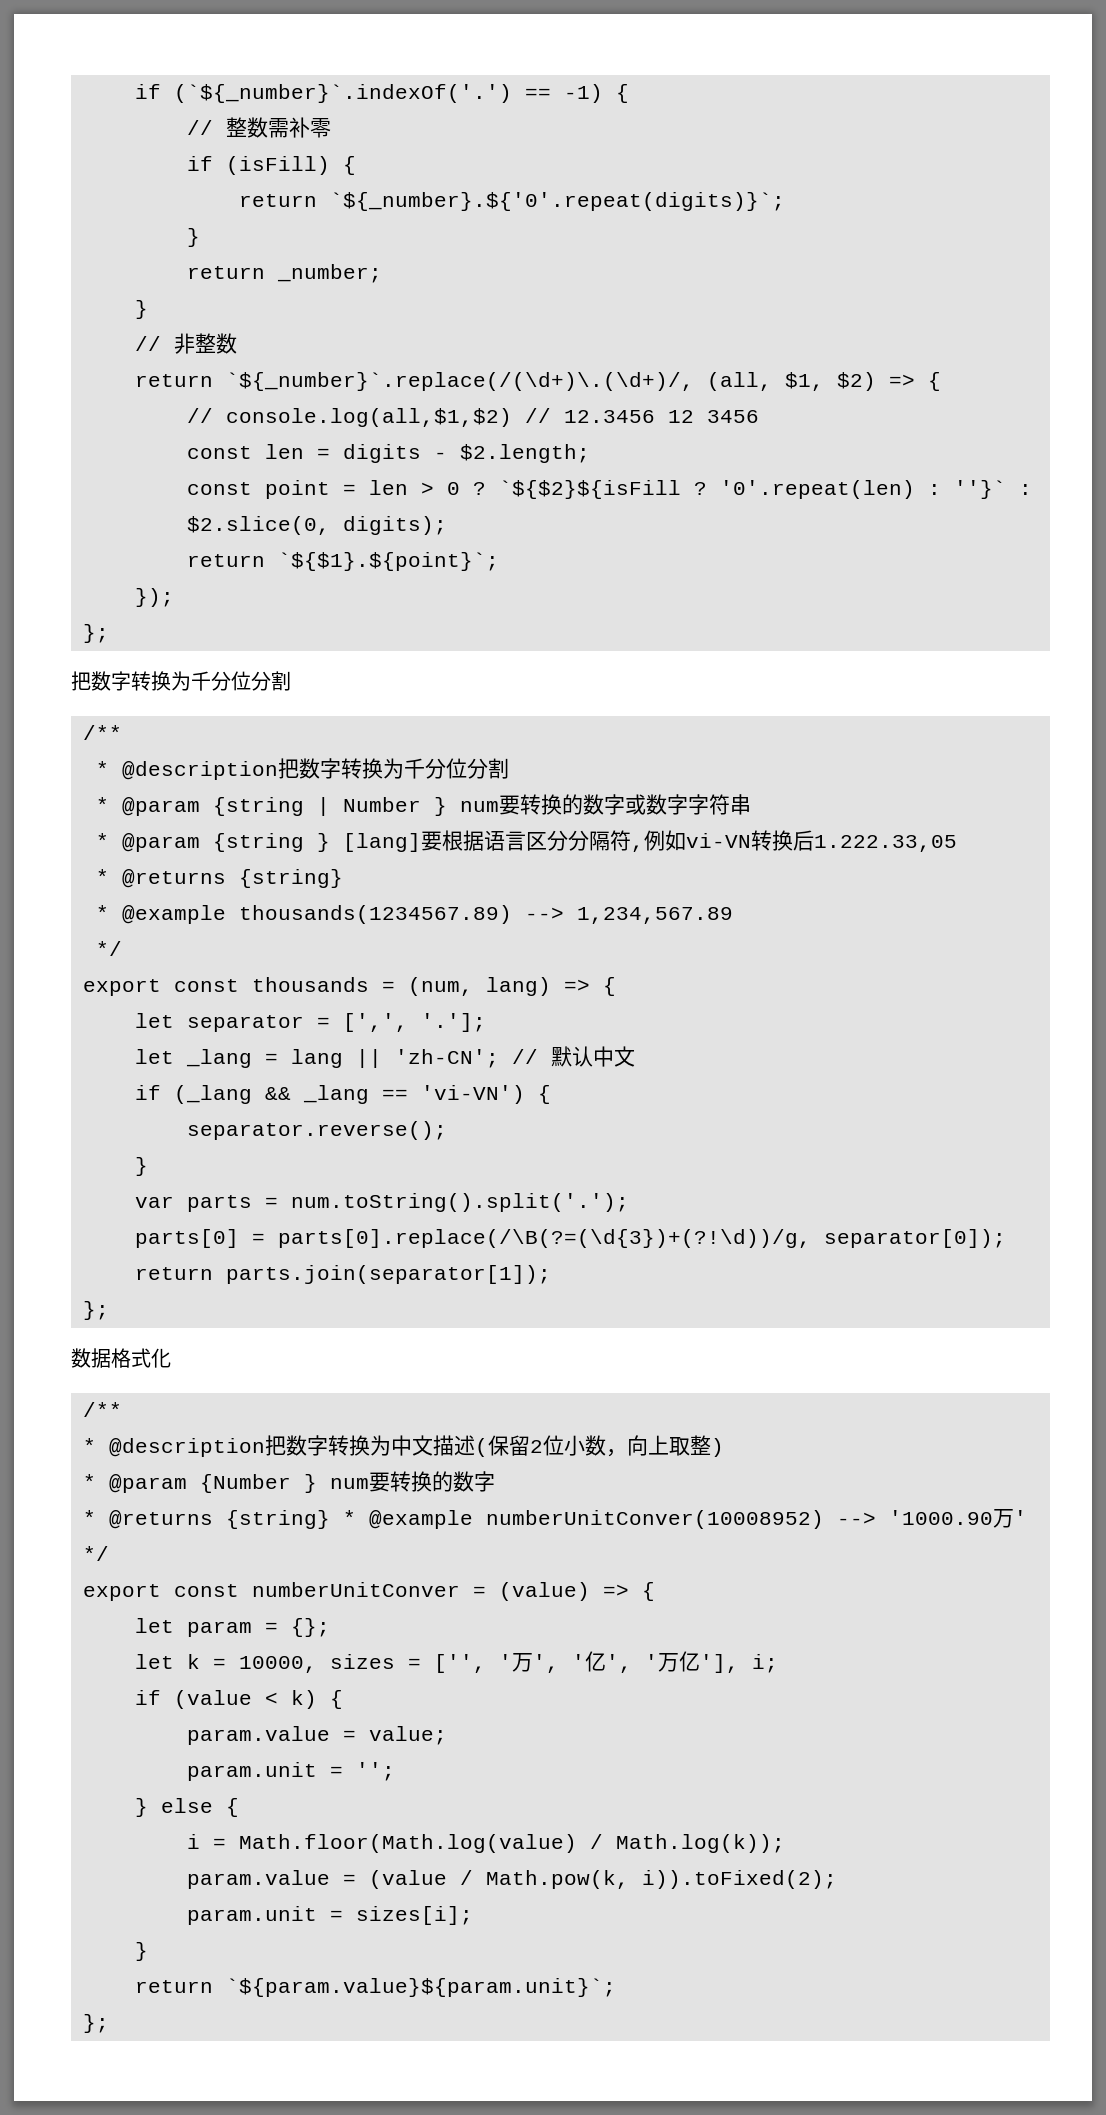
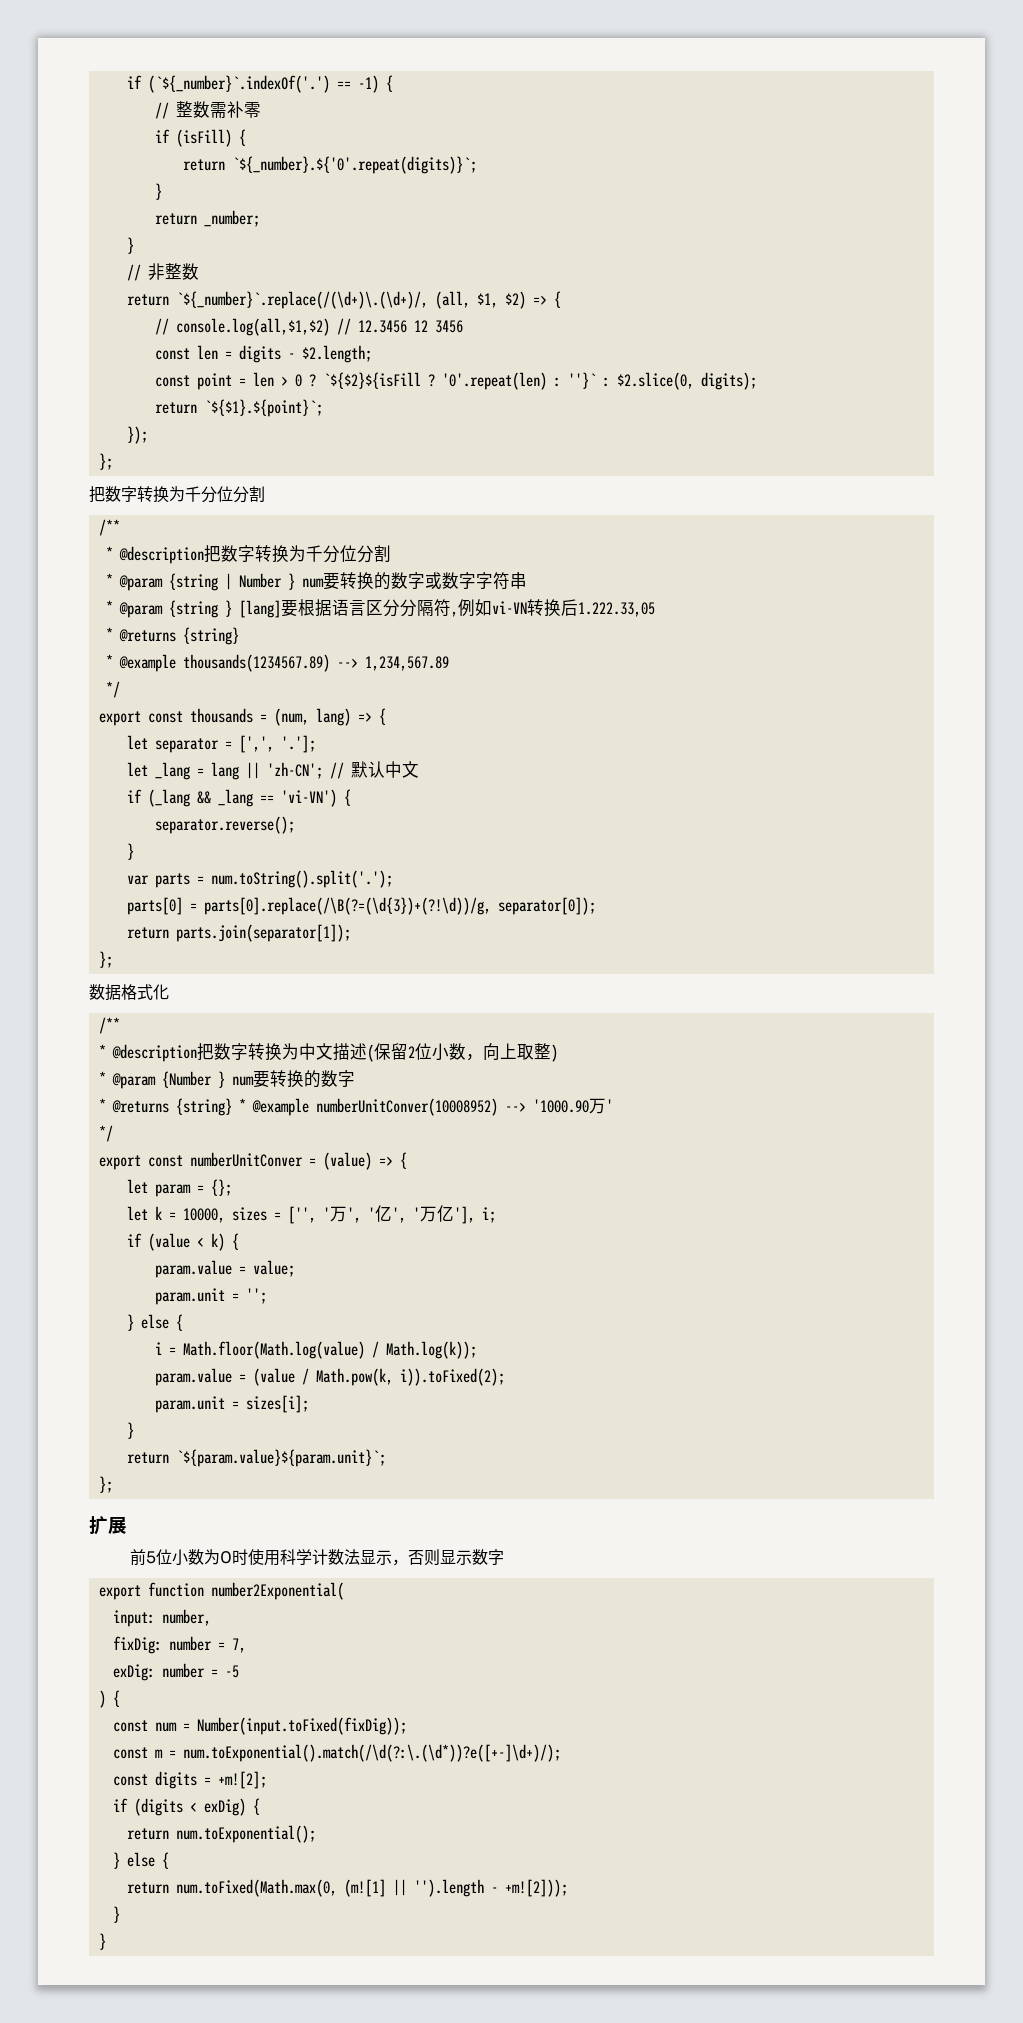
+ 扩展
+ 前5位小数为0时使用科学计数法显示，否则显示数字
+ export function number2Exponential(
+ input: number,
+ fixDig: number = 7,
+ exDig: number = -5
+ ) {
+ const num = Number(input.toFixed(fixDig));
+ const m = num.toExponential().match(/\d(?:\.(\d*))?e([+-]\d+)/);
+ const digits = +m![2];
+ if (digits < exDig) {
+ return num.toExponential();
+ } else {
+ return num.toFixed(Math.max(0, (m![1] || '').length - +m![2]));
+ }
+ }

